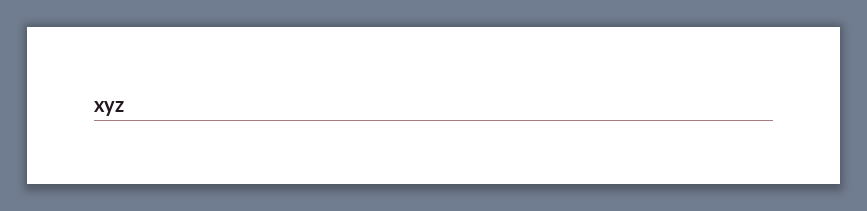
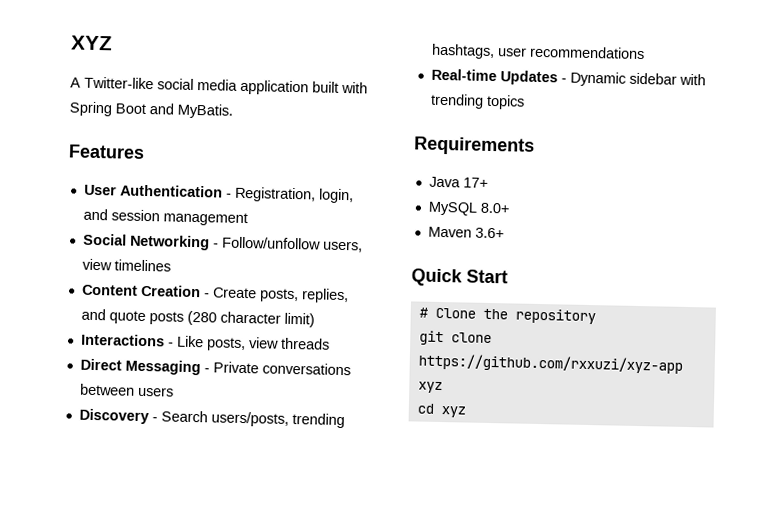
- xyz
+ XYZ
+ A Twitter-like social media application built with Spring Boot and MyBatis.
+ Features
+ User Authentication - Registration, login, and session management
+ Social Networking - Follow/unfollow users, view timelines
+ Content Creation - Create posts, replies, and quote posts (280 character limit)
+ Interactions - Like posts, view threads
+ Direct Messaging - Private conversations between users
+ Discovery - Search users/posts, trending hashtags, user recommendations
+ Real-time Updates - Dynamic sidebar with trending topics
+ Requirements
+ Java 17+
+ MySQL 8.0+
+ Maven 3.6+
+ Quick Start
+ # Clone the repository
+ git clone https://github.com/rxxuzi/xyz-app xyz
+ cd xyz

